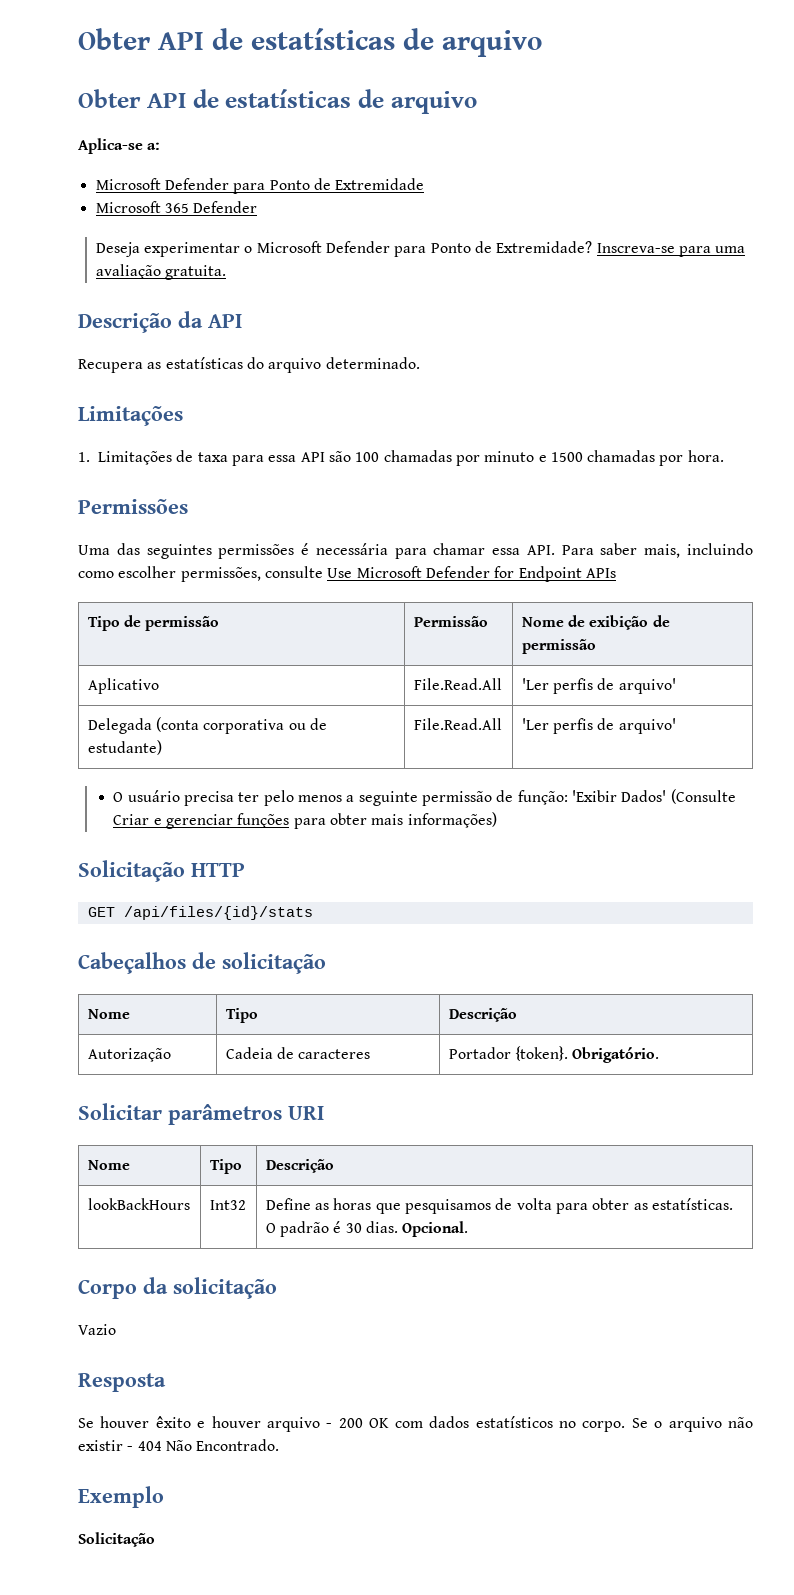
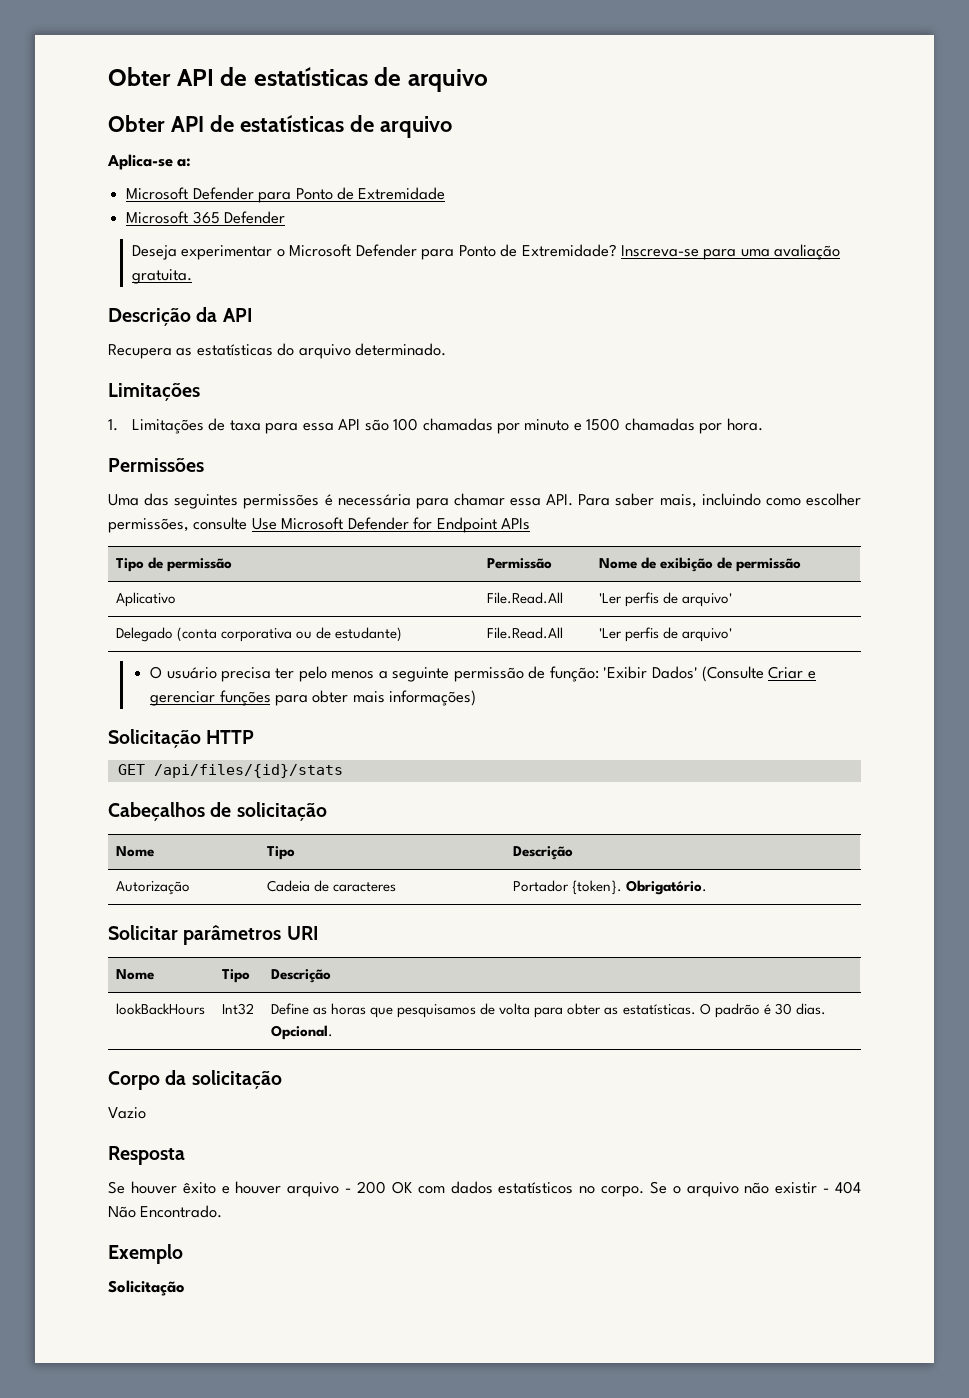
- Delegada (conta corporativa ou de estudante) | File.Read.All | 'Ler perfis de arquivo'
+ Delegado (conta corporativa ou de estudante) | File.Read.All | 'Ler perfis de arquivo'

